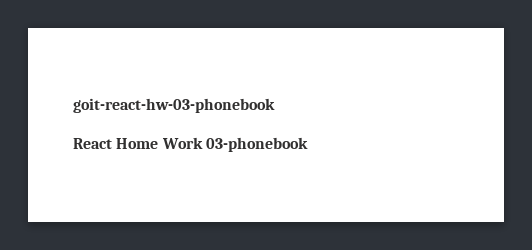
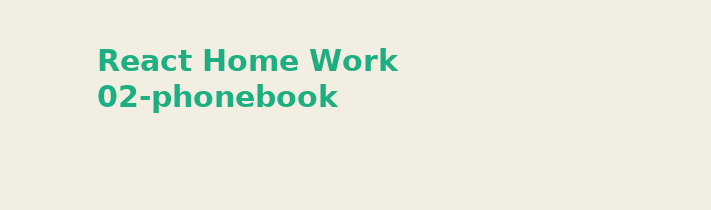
- goit-react-hw-03-phonebook
- React Home Work 03-phonebook
+ React Home Work 02-phonebook

